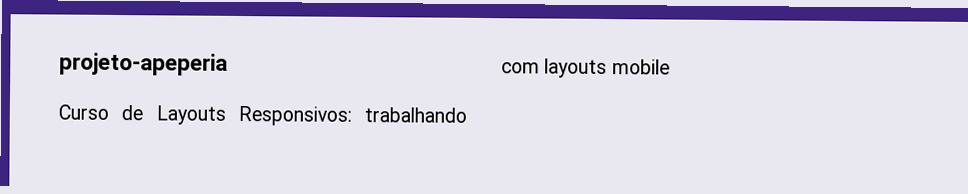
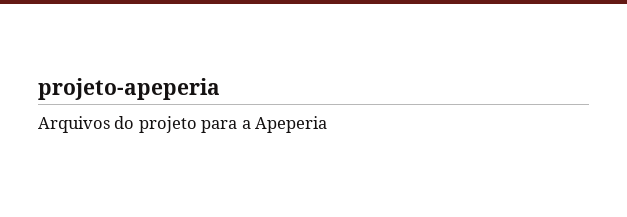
- Curso de Layouts Responsivos: trabalhando com layouts mobile
+ Arquivos do projeto para a Apeperia

